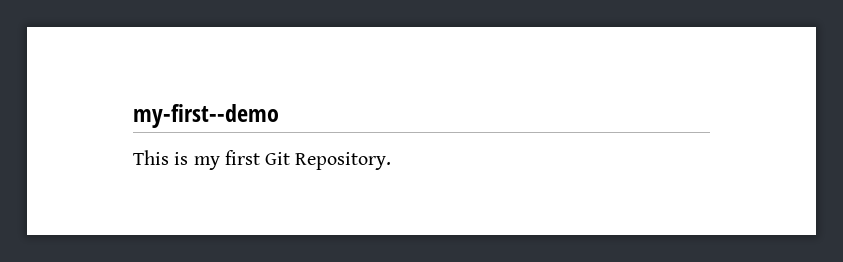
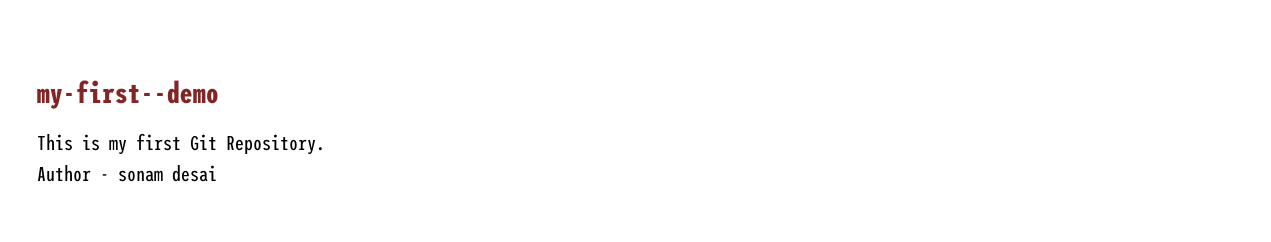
+ Author - sonam desai

